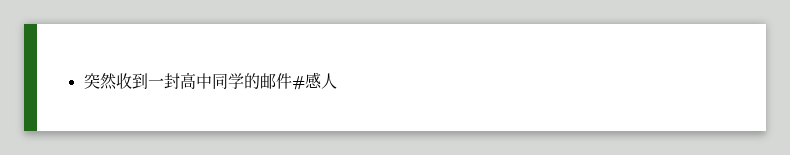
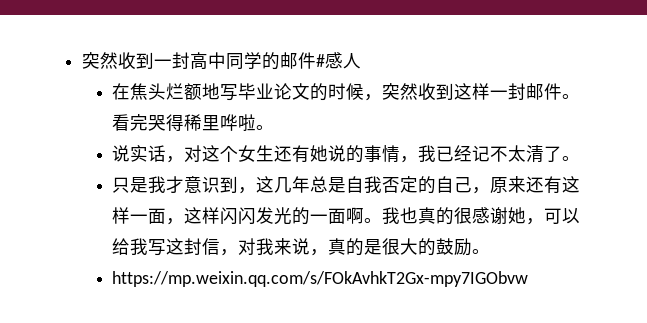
+ 在焦头烂额地写毕业论文的时候，突然收到这样一封邮件。看完哭得稀里哗啦。
+ 说实话，对这个女生还有她说的事情，我已经记不太清了。
+ 只是我才意识到，这几年总是自我否定的自己，原来还有这样一面，这样闪闪发光的一面啊。我也真的很感谢她，可以给我写这封信，对我来说，真的是很大的鼓励。
+ https://mp.weixin.qq.com/s/FOkAvhkT2Gx-mpy7IGObvw

